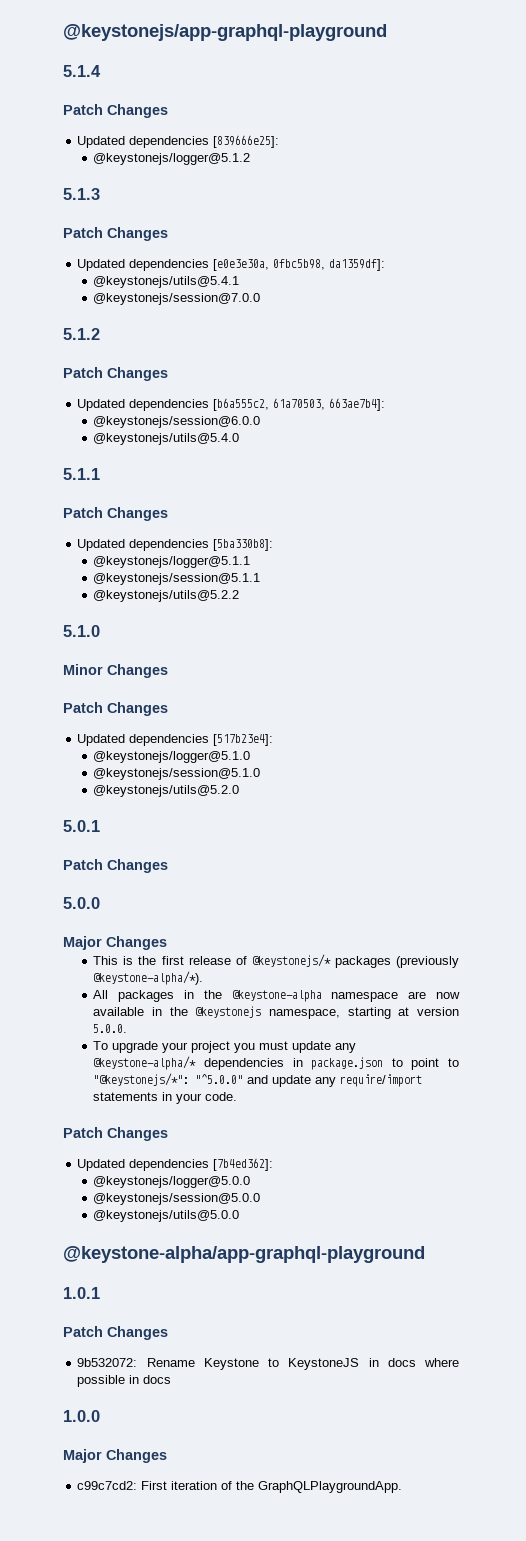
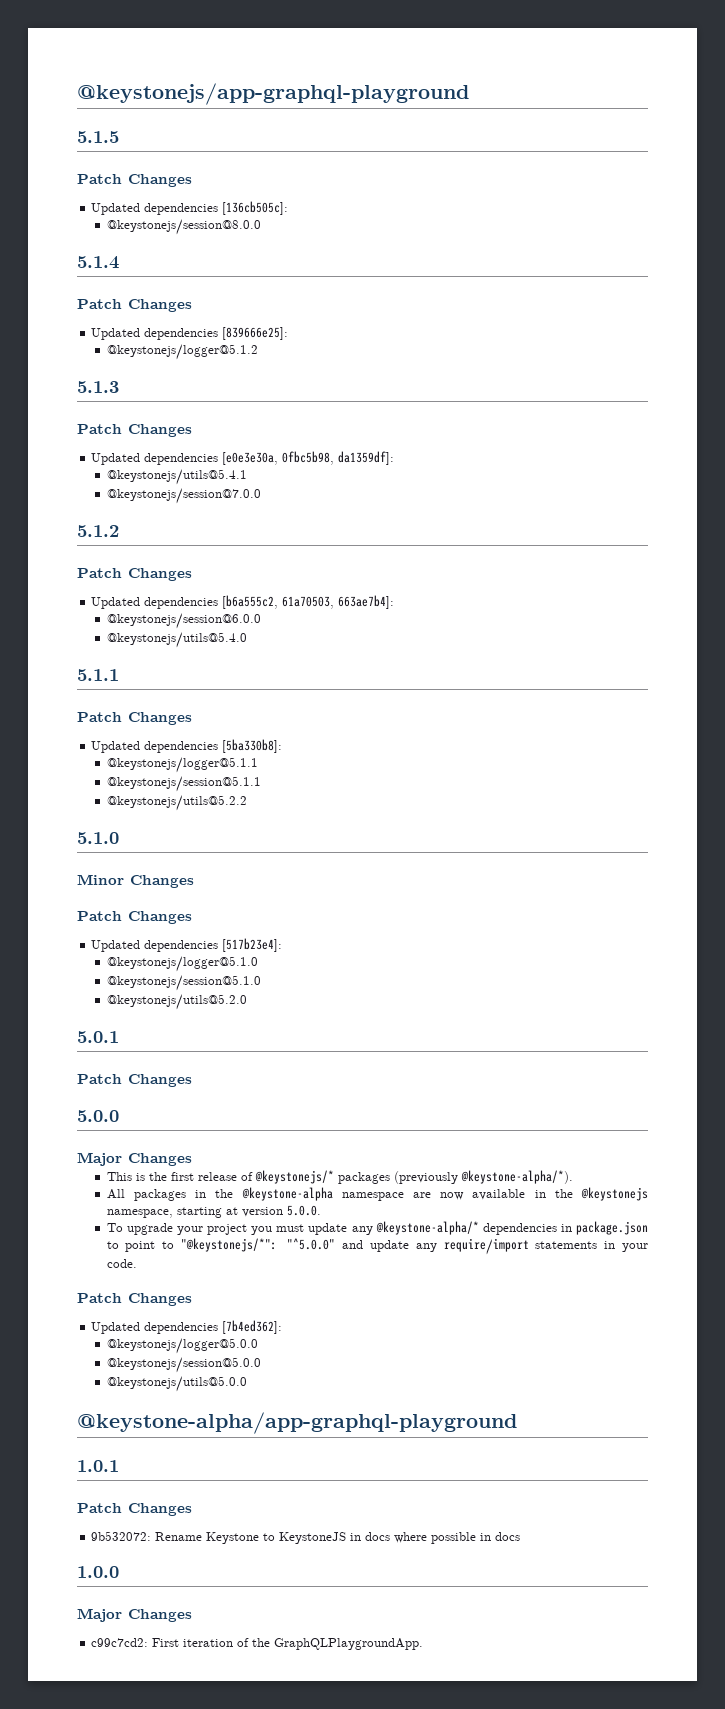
+ 5.1.5
+ Patch Changes
+ Updated dependencies [136cb505c]:
+ @keystonejs/session@8.0.0

